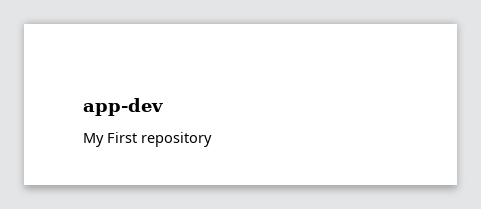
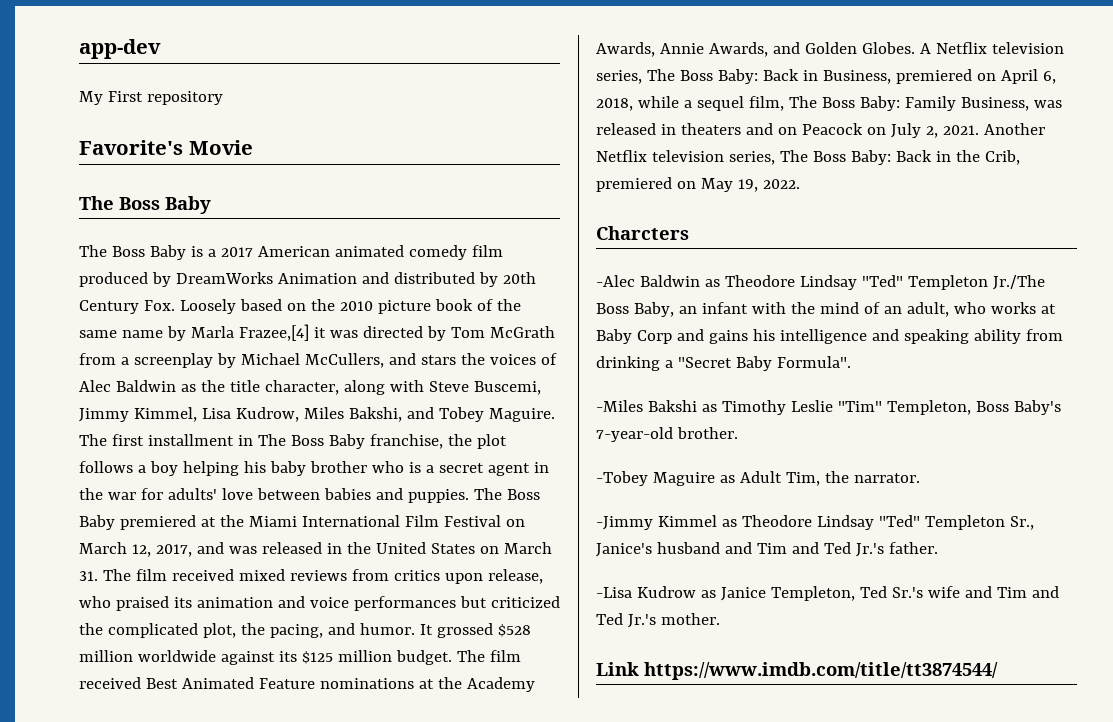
+ Favorite's Movie
+ The Boss Baby
+ The Boss Baby is a 2017 American animated comedy film produced by DreamWorks Animation and distributed by 20th Century Fox. Loosely based on the 2010 picture book of the same name by Marla Frazee,[4] it was directed by Tom McGrath from a screenplay by Michael McCullers, and stars the voices of Alec Baldwin as the title character, along with Steve Buscemi, Jimmy Kimmel, Lisa Kudrow, Miles Bakshi, and Tobey Maguire. The first installment in The Boss Baby franchise, the plot follows a boy helping his baby brother who is a secret agent in the war for adults' love between babies and puppies. The Boss Baby premiered at the Miami International Film Festival on March 12, 2017, and was released in the United States on March 31. The film received mixed reviews from critics upon release, who praised its animation and voice performances but criticized the complicated plot, the pacing, and humor. It grossed $528 million worldwide against its $125 million budget. The film received Best Animated Feature nominations at the Academy Awards, Annie Awards, and Golden Globes. A Netflix television series, The Boss Baby: Back in Business, premiered on April 6, 2018, while a sequel film, The Boss Baby: Family Business, was released in theaters and on Peacock on July 2, 2021. Another Netflix television series, The Boss Baby: Back in the Crib, premiered on May 19, 2022.
+ Charcters
+ -Alec Baldwin as Theodore Lindsay "Ted" Templeton Jr./The Boss Baby, an infant with the mind of an adult, who works at Baby Corp and gains his intelligence and speaking ability from drinking a "Secret Baby Formula".
+ -Miles Bakshi as Timothy Leslie "Tim" Templeton, Boss Baby's 7-year-old brother.
+ -Tobey Maguire as Adult Tim, the narrator.
+ -Jimmy Kimmel as Theodore Lindsay "Ted" Templeton Sr., Janice's husband and Tim and Ted Jr.'s father.
+ -Lisa Kudrow as Janice Templeton, Ted Sr.'s wife and Tim and Ted Jr.'s mother.
+ Link https://www.imdb.com/title/tt3874544/

